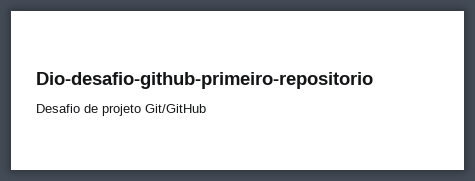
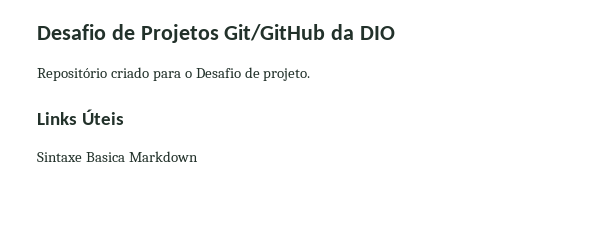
- Dio-desafio-github-primeiro-repositorio
- Desafio de projeto Git/GitHub
+ Desafio de Projetos Git/GitHub da DIO
+ Repositório criado para o Desafio de projeto.
+ Links Úteis
+ Sintaxe Basica Markdown

